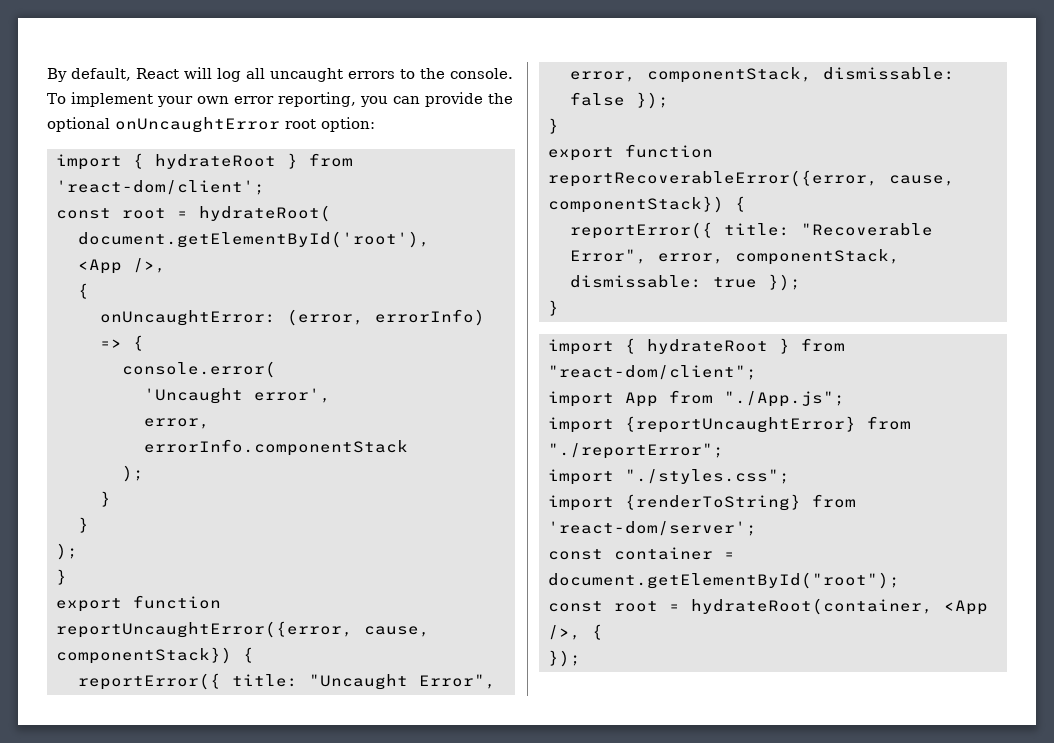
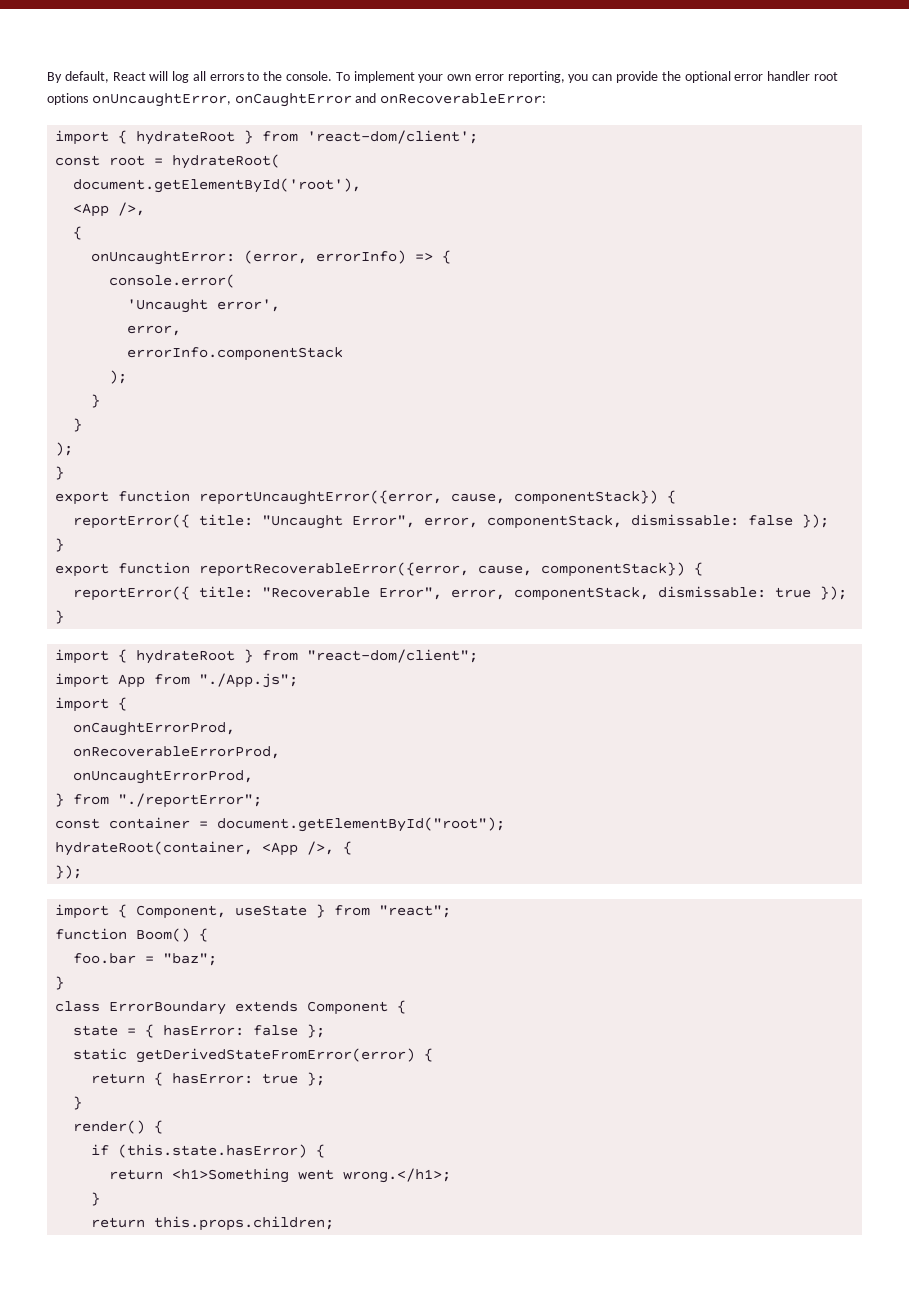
- By default, React will log all uncaught errors to the console.
+ By default, React will log all errors to the console.
- To implement your own error reporting, you can provide the optional onUncaughtError root option:
+ To implement your own error reporting, you can provide the optional error handler root options onUncaughtError, onCaughtError and onRecoverableError:
  import App from "./App.js";
- import {reportUncaughtError} from "./reportError";
- import "./styles.css";
- import {renderToString} from 'react-dom/server';
+ import {
+ onCaughtErrorProd,
+ onRecoverableErrorProd,
+ onUncaughtErrorProd,
+ } from "./reportError";
- const root = hydrateRoot(container, <App />, {
+ hydrateRoot(container, <App />, {
+ import { Component, useState } from "react";
+ function Boom() {
+ foo.bar = "baz";
+ }
+ class ErrorBoundary extends Component {
+ state = { hasError: false };
+ static getDerivedStateFromError(error) {
+ return { hasError: true };
+ }
+ render() {
+ if (this.state.hasError) {
+ return <h1>Something went wrong.</h1>;
+ }
+ return this.props.children;

